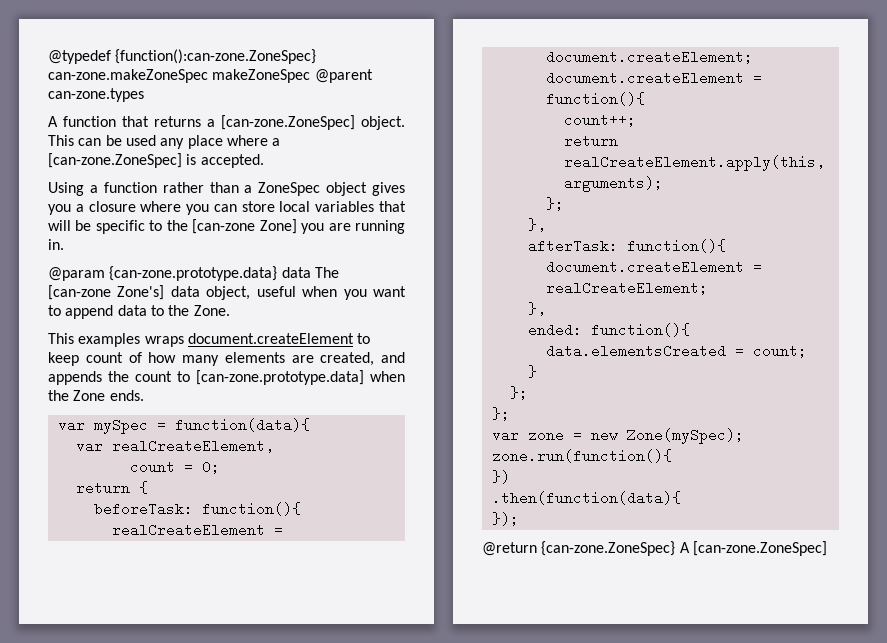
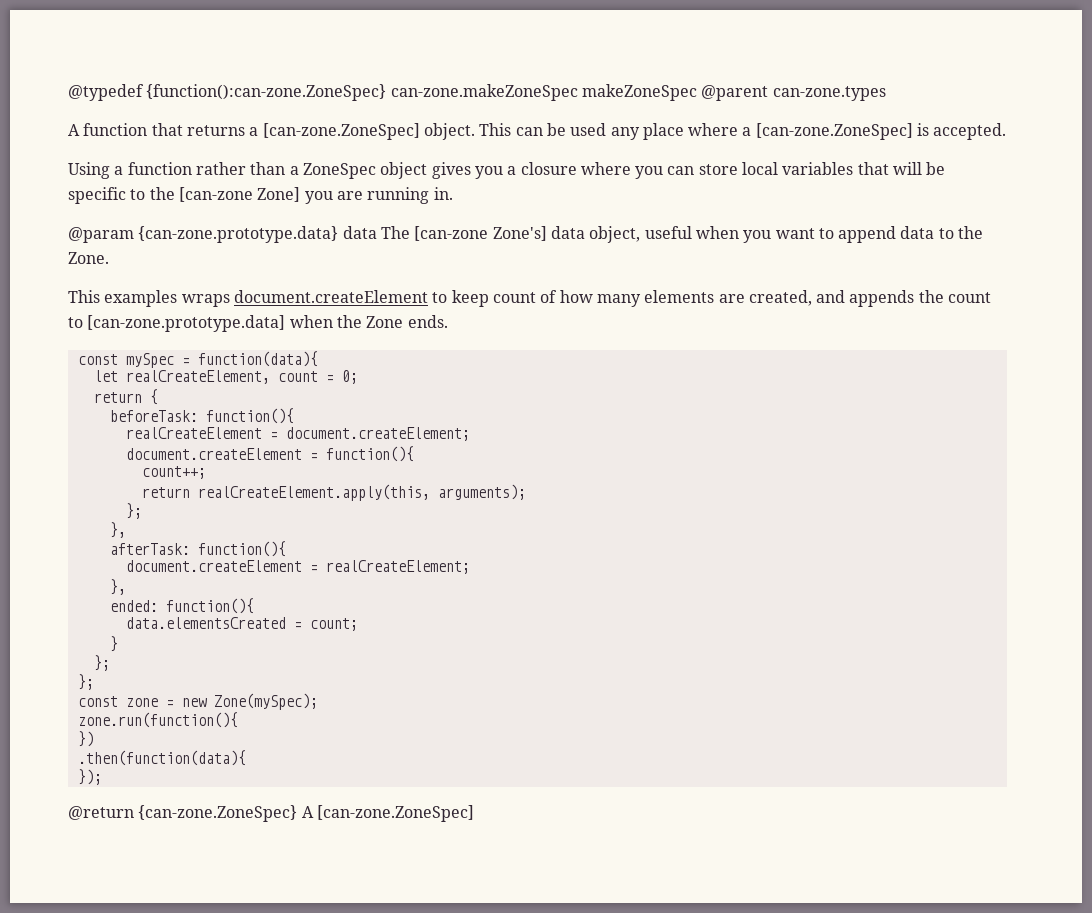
- var mySpec = function(data){
+ const mySpec = function(data){
- var realCreateElement,
- count = 0;
+ let realCreateElement, count = 0;
- var zone = new Zone(mySpec);
+ const zone = new Zone(mySpec);

